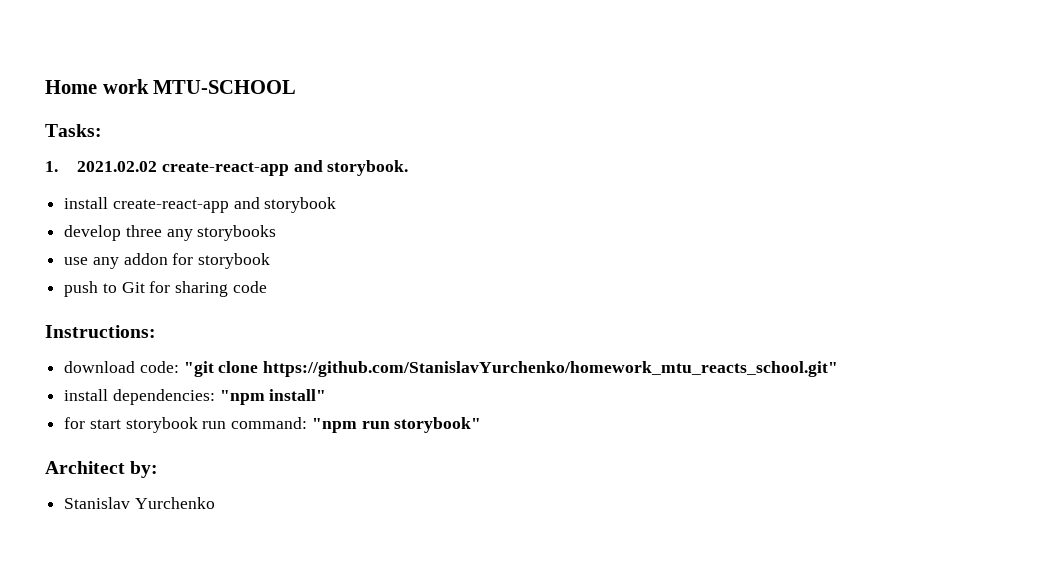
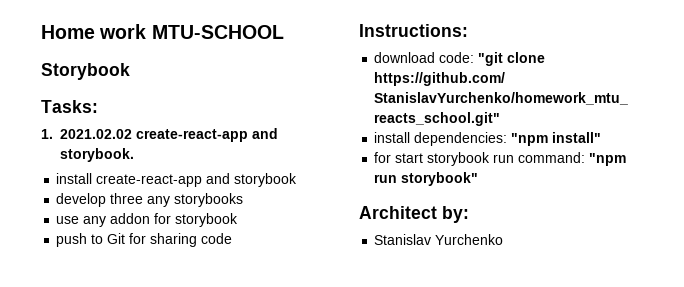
+ Storybook

